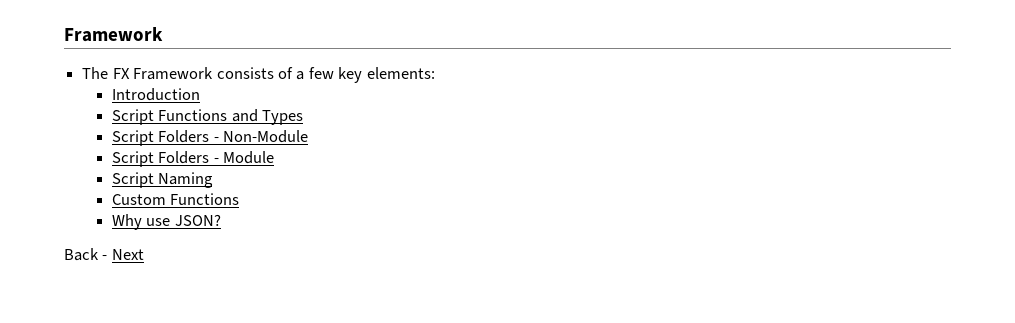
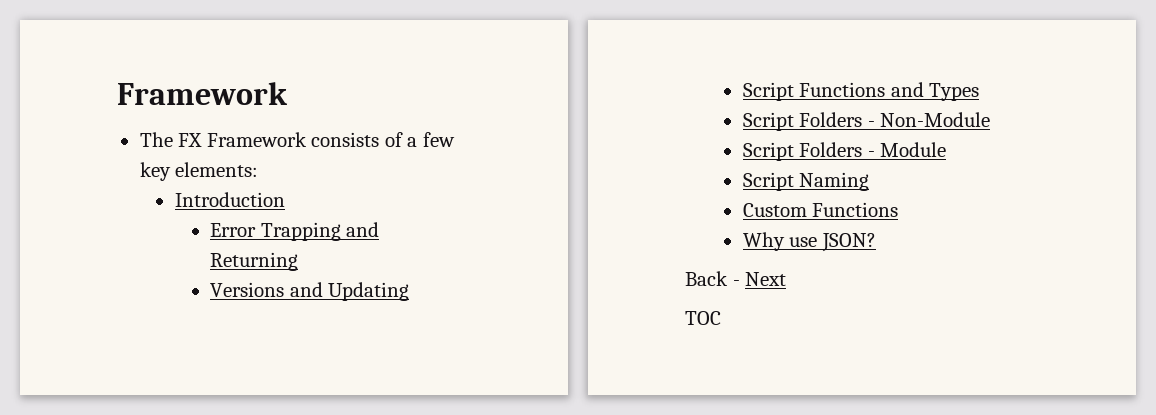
+ Error Trapping and Returning
+ Versions and Updating
+ TOC

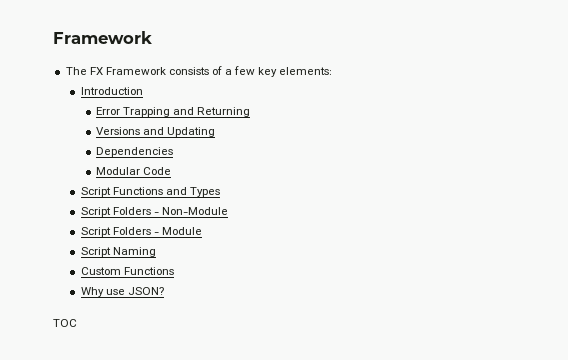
+ Dependencies
+ Modular Code
- Back - Next

